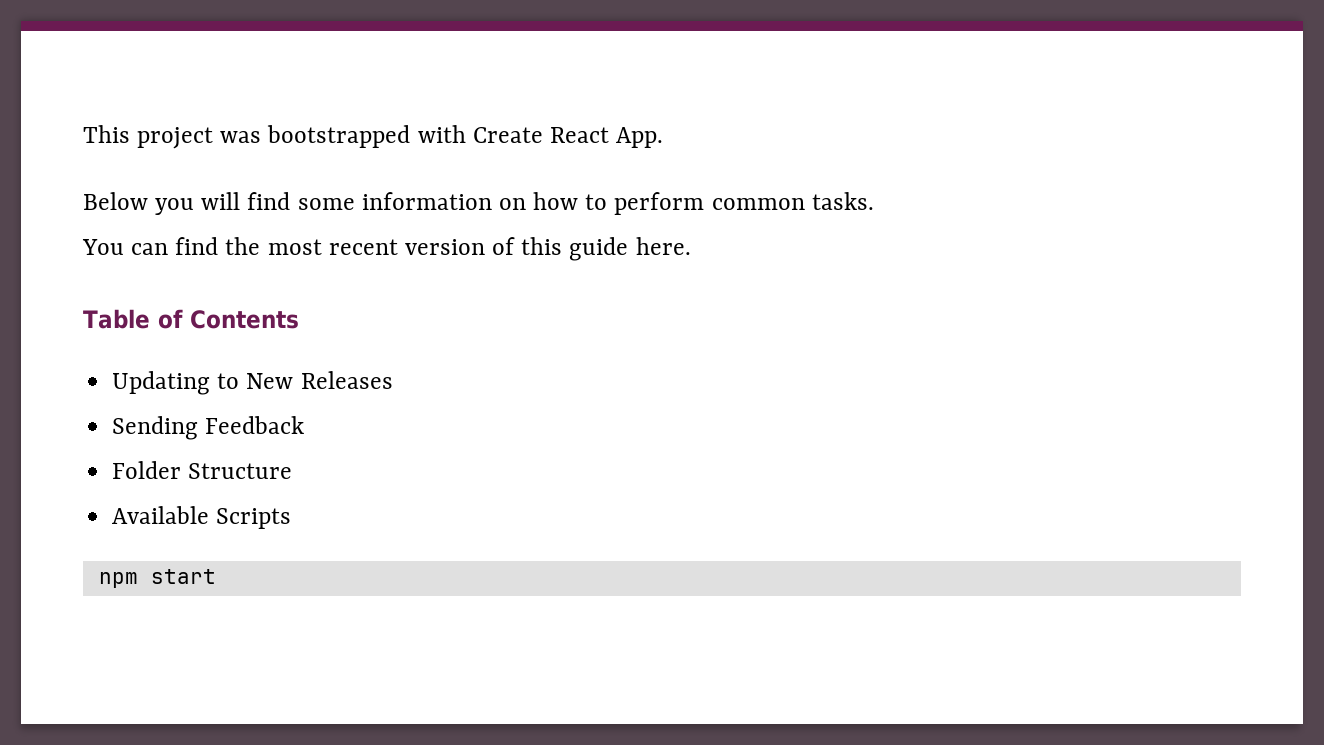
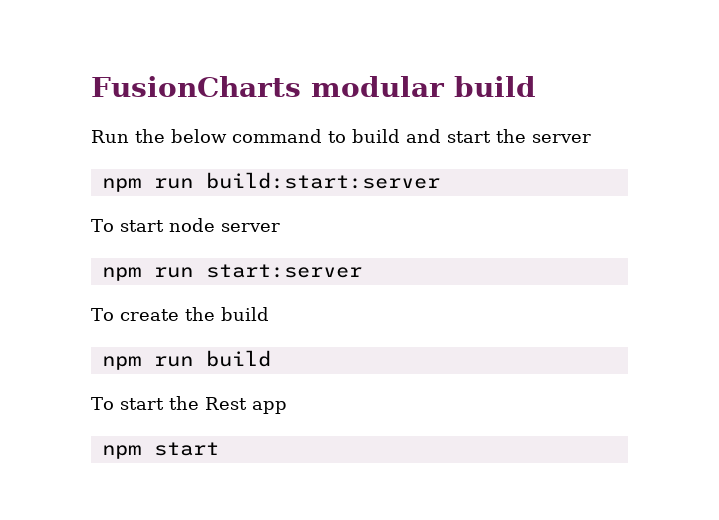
- This project was bootstrapped with Create React App.
- Below you will find some information on how to perform common tasks.
- You can find the most recent version of this guide here.
- Table of Contents
- Updating to New Releases
- Sending Feedback
- Folder Structure
- Available Scripts
+ FusionCharts modular build
+ Run the below command to build and start the server
+ npm run build:start:server
+ To start node server
+ npm run start:server
+ To create the build
+ npm run build
+ To start the Rest app

